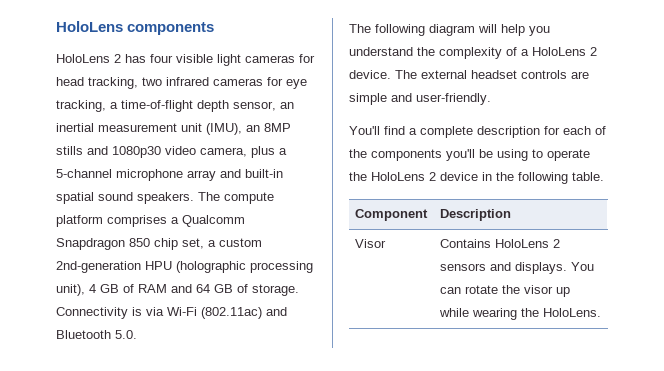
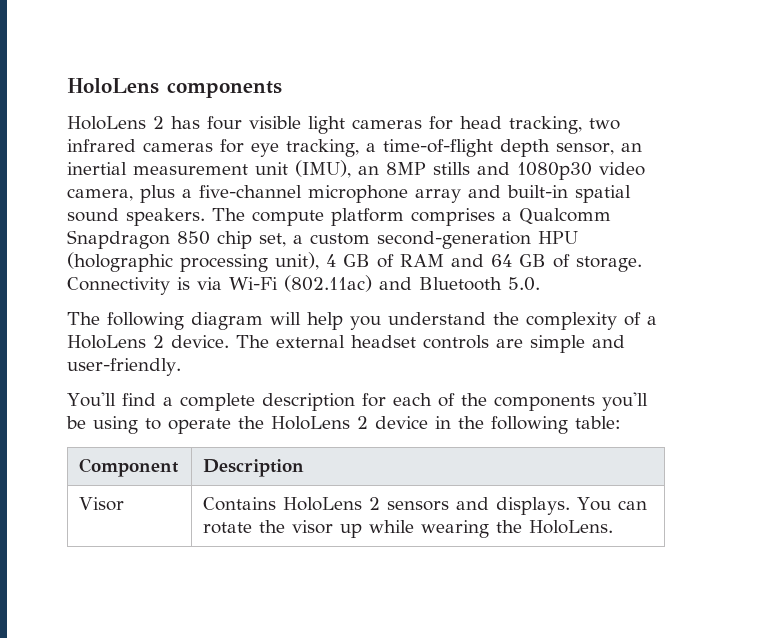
- HoloLens 2 has four visible light cameras for head tracking, two infrared cameras for eye tracking, a time-of-flight depth sensor, an inertial measurement unit (IMU), an 8MP stills and 1080p30 video camera, plus a 5-channel microphone array and built-in spatial sound speakers.
+ HoloLens 2 has four visible light cameras for head tracking, two infrared cameras for eye tracking, a time-of-flight depth sensor, an inertial measurement unit (IMU), an 8MP stills and 1080p30 video camera, plus a five-channel microphone array and built-in spatial sound speakers.
- The compute platform comprises a Qualcomm Snapdragon 850 chip set, a custom 2nd-generation HPU (holographic processing unit), 4 GB of RAM and 64 GB of storage.
+ The compute platform comprises a Qualcomm Snapdragon 850 chip set, a custom second-generation HPU (holographic processing unit), 4 GB of RAM and 64 GB of storage.
- You'll find a complete description for each of the components you'll be using to operate the HoloLens 2 device in the following table.
+ You'll find a complete description for each of the components you'll be using to operate the HoloLens 2 device in the following table:

